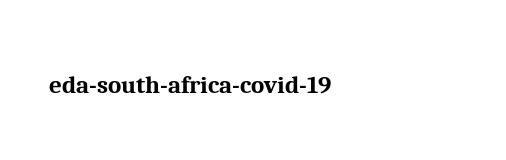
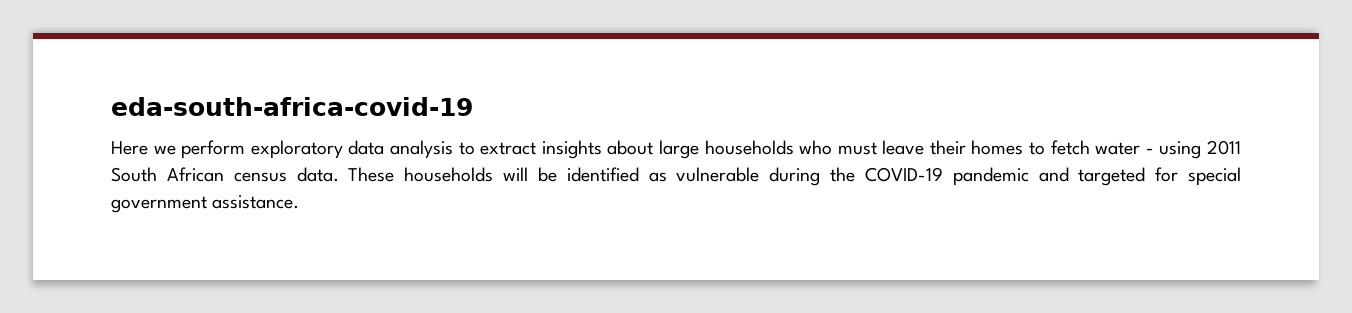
+ Here we perform exploratory data analysis to extract insights about large households who must leave their homes to fetch water - using 2011 South African census data. These households will be identified as vulnerable during the COVID-19 pandemic and targeted for special government assistance.

